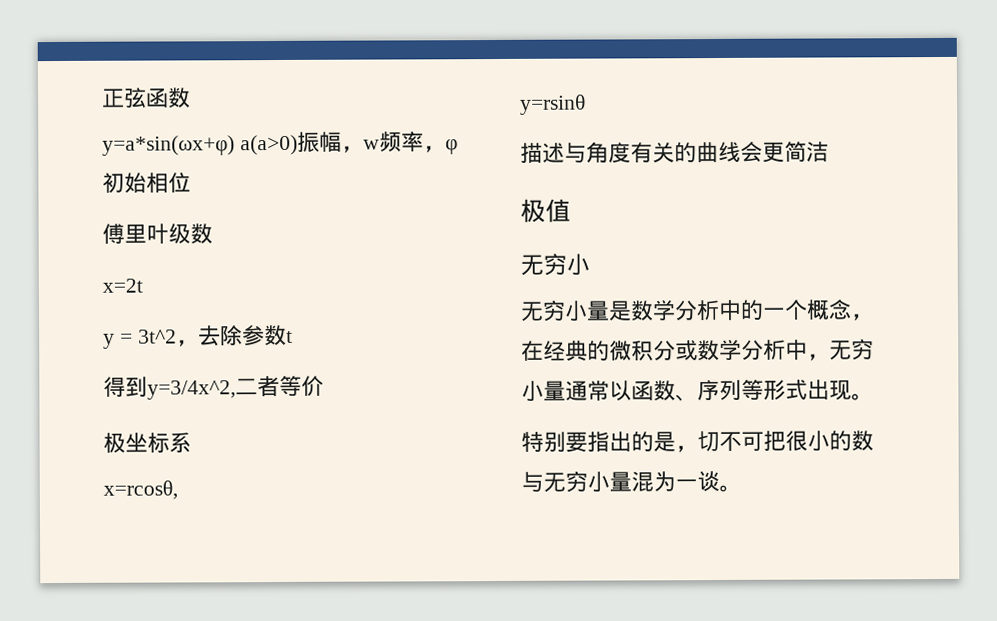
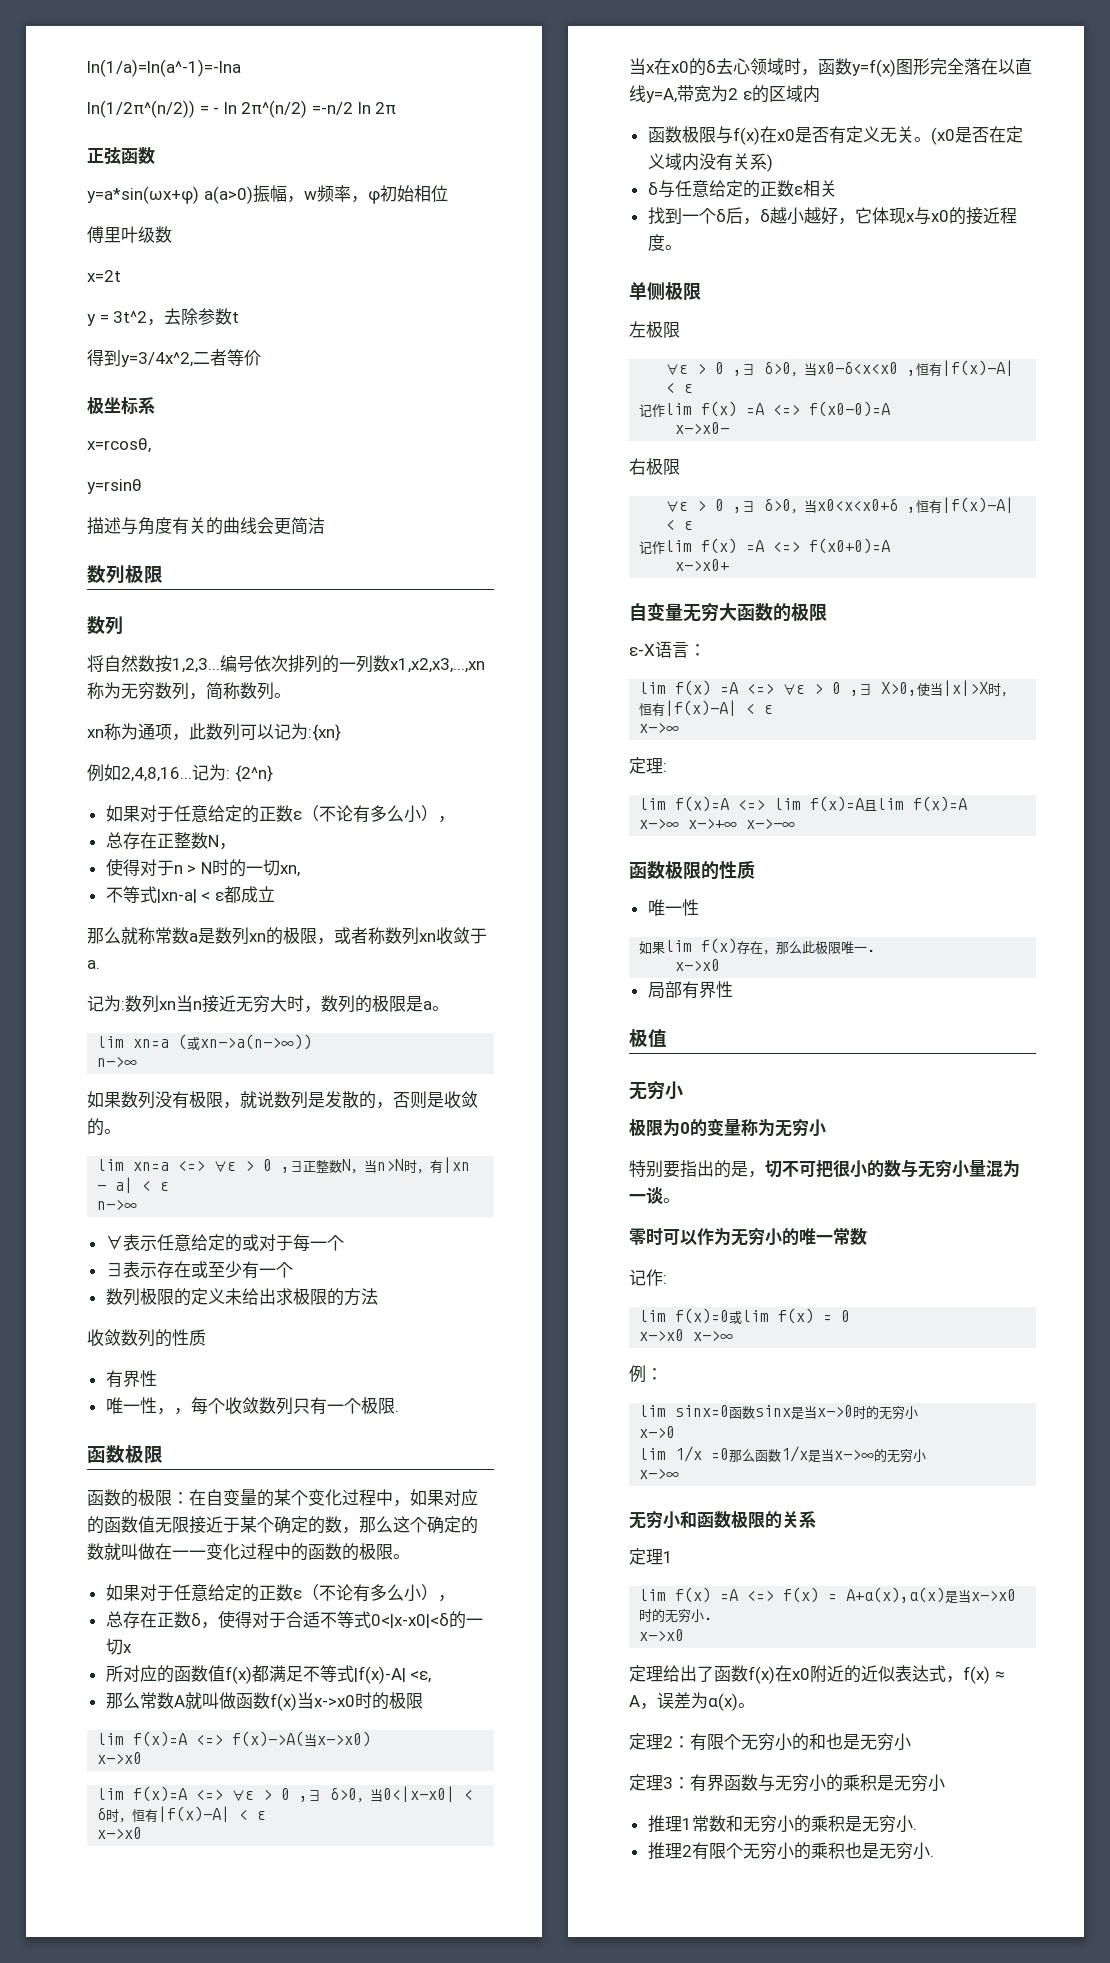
+ ln(1/a)=ln(a^-1)=-lna
+ ln(1/2π^(n/2)) = - ln 2π^(n/2) =-n/2 ln 2π
  描述与角度有关的曲线会更简洁
+ 数列极限
+ 数列
+ 将自然数按1,2,3...编号依次排列的一列数x1,x2,x3,...,xn称为无穷数列，简称数列。
+ xn称为通项，此数列可以记为:{xn}
+ 例如2,4,8,16...记为: {2^n}
+ 如果对于任意给定的正数ε（不论有多么小），
+ 总存在正整数N，
+ 使得对于n > N时的一切xn,
+ 不等式|xn-a| < ε都成立
+ 那么就称常数a是数列xn的极限，或者称数列xn收敛于a.
+ 记为:数列xn当n接近无穷大时，数列的极限是a。
+ lim xn=a (或xn->a(n->∞))
+ n->∞
+ 如果数列没有极限，就说数列是发散的，否则是收敛的。
+ lim xn=a <=> ∀ε > 0 ,∃正整数N，当n>N时，有|xn - a| < ε
+ n->∞
+ ∀表示任意给定的或对于每一个
+ ∃表示存在或至少有一个
+ 数列极限的定义未给出求极限的方法
+ 收敛数列的性质
+ 有界性
+ 唯一性，，每个收敛数列只有一个极限.
+ 函数极限
+ 函数的极限：在自变量的某个变化过程中，如果对应的函数值无限接近于某个确定的数，那么这个确定的数就叫做在一一变化过程中的函数的极限。
+ 如果对于任意给定的正数ε（不论有多么小），
+ 总存在正数δ，使得对于合适不等式0<|x-x0|<δ的一切x
+ 所对应的函数值f(x)都满足不等式|f(x)-A| <ε,
+ 那么常数A就叫做函数f(x)当x->x0时的极限
+ lim f(x)=A <=> f(x)->A(当x->x0)
+ x->x0
+ lim f(x)=A <=> ∀ε > 0 ,∃ δ>0，当0<|x-x0| < δ时，恒有|f(x)-A| < ε
+ x->x0
+ 当x在x0的δ去心领域时，函数y=f(x)图形完全落在以直线y=A,带宽为2 ε的区域内
+ 函数极限与f(x)在x0是否有定义无关。(x0是否在定义域内没有关系)
+ δ与任意给定的正数ε相关
+ 找到一个δ后，δ越小越好，它体现x与x0的接近程度。
+ 单侧极限
+ 左极限
+ ∀ε > 0 ,∃ δ>0，当x0-δ<x<x0 ,恒有|f(x)-A| < ε
+ 记作lim f(x) =A <=> f(x0-0)=A
+ x->x0-
+ 右极限
+ ∀ε > 0 ,∃ δ>0，当x0<x<x0+δ ,恒有|f(x)-A| < ε
+ 记作lim f(x) =A <=> f(x0+0)=A
+ x->x0+
+ 自变量无穷大函数的极限
+ ε-X语言：
+ lim f(x) =A <=> ∀ε > 0 ,∃ X>0,使当|x|>X时，恒有|f(x)-A| < ε
+ x->∞
+ 定理:
+ lim f(x)=A <=> lim f(x)=A且lim f(x)=A
+ x->∞ x->+∞ x->-∞
+ 函数极限的性质
+ 唯一性
+ 如果lim f(x)存在，那么此极限唯一.
+ x->x0
+ 局部有界性
  极值
  无穷小
- 无穷小量是数学分析中的一个概念，在经典的微积分或数学分析中，无穷小量通常以函数、序列等形式出现。
+ 极限为0的变量称为无穷小
+ 零时可以作为无穷小的唯一常数
+ 记作:
+ lim f(x)=0或lim f(x) = 0
+ x->x0 x->∞
+ 例：
+ lim sinx=0函数sinx是当x->0时的无穷小
+ x->0
+ lim 1/x =0那么函数1/x是当x->∞的无穷小
+ x->∞
+ 无穷小和函数极限的关系
+ 定理1
+ lim f(x) =A <=> f(x) = A+α(x),α(x)是当x->x0时的无穷小.
+ x->x0
+ 定理给出了函数f(x)在x0附近的近似表达式，f(x) ≈ A，误差为α(x)。
+ 定理2：有限个无穷小的和也是无穷小
+ 定理3：有界函数与无穷小的乘积是无穷小
+ 推理1常数和无穷小的乘积是无穷小.
+ 推理2有限个无穷小的乘积也是无穷小.

